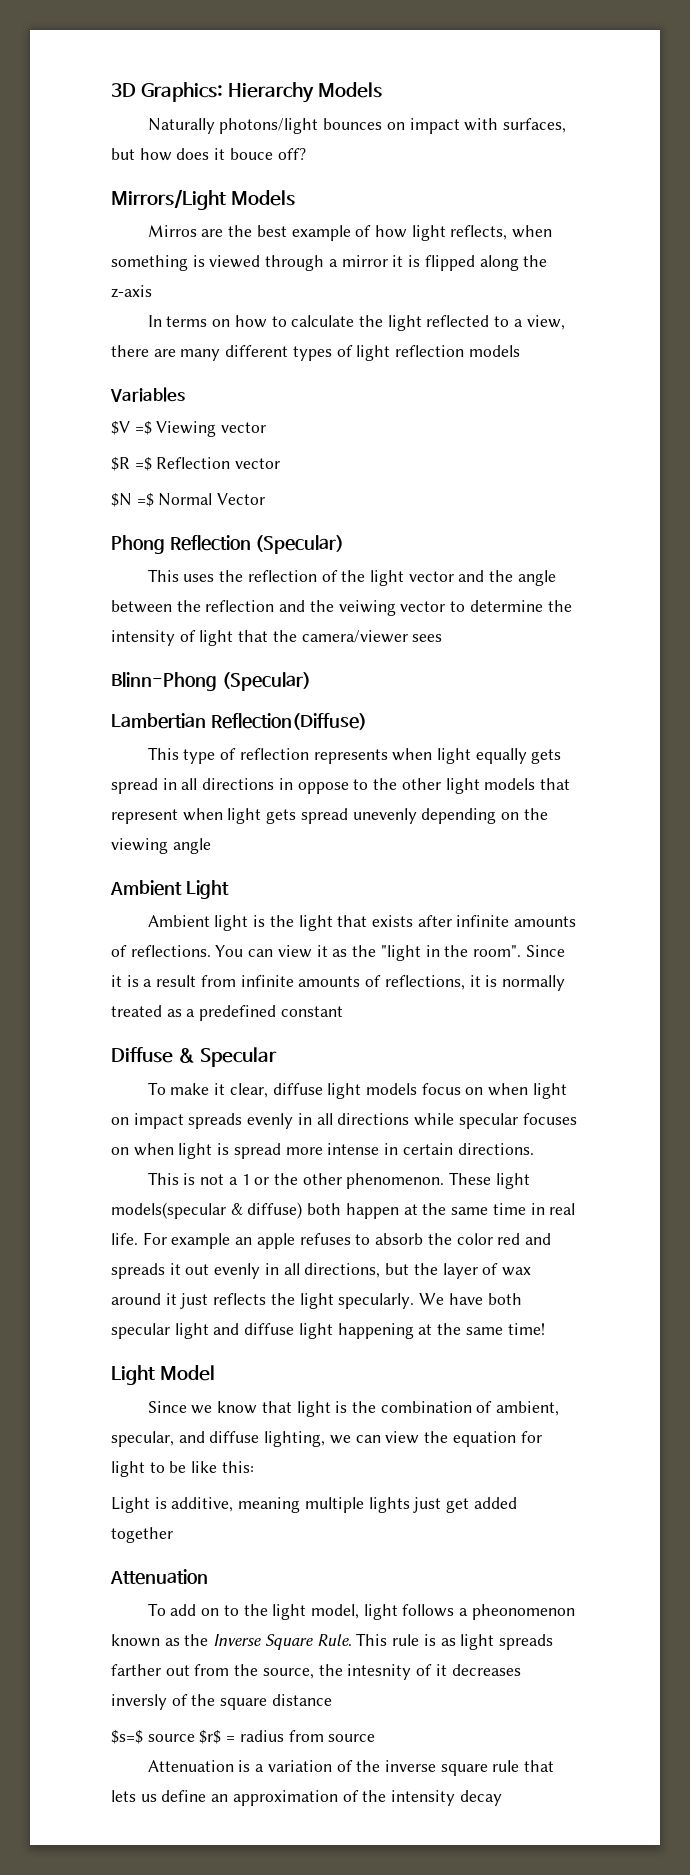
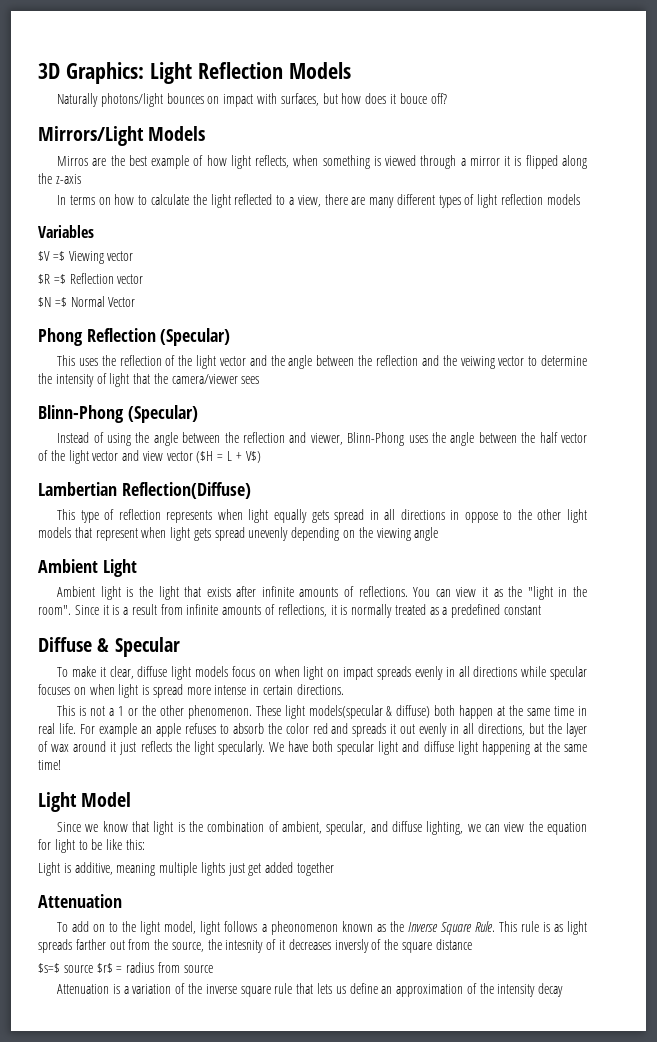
- 3D Graphics: Hierarchy Models
+ 3D Graphics: Light Reflection Models
+ Instead of using the angle between the reflection and viewer, Blinn-Phong uses the angle between the half vector of the light vector and view vector ($H = L + V$)

